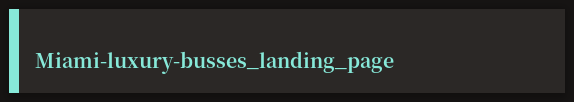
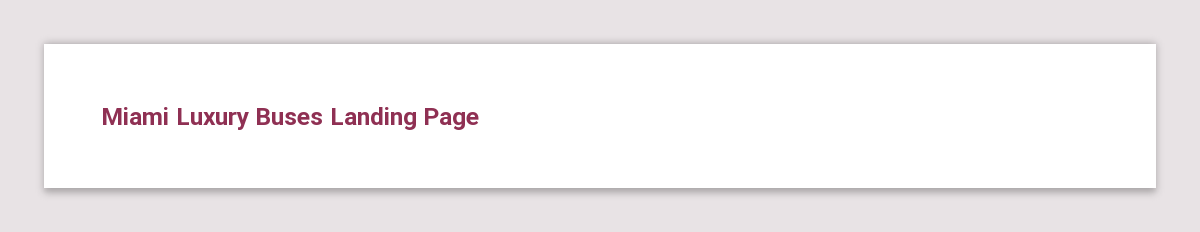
- Miami-luxury-busses_landing_page
+ Miami Luxury Buses Landing Page

